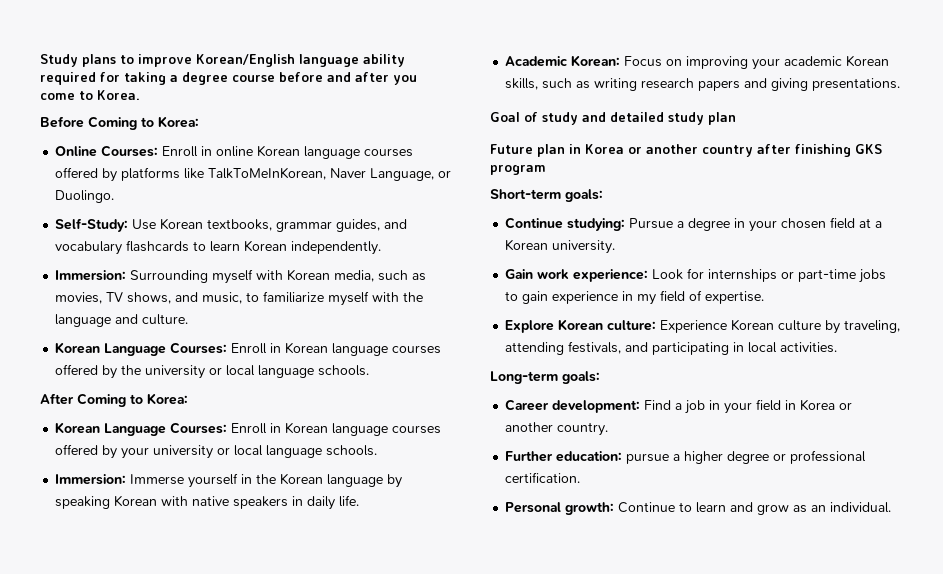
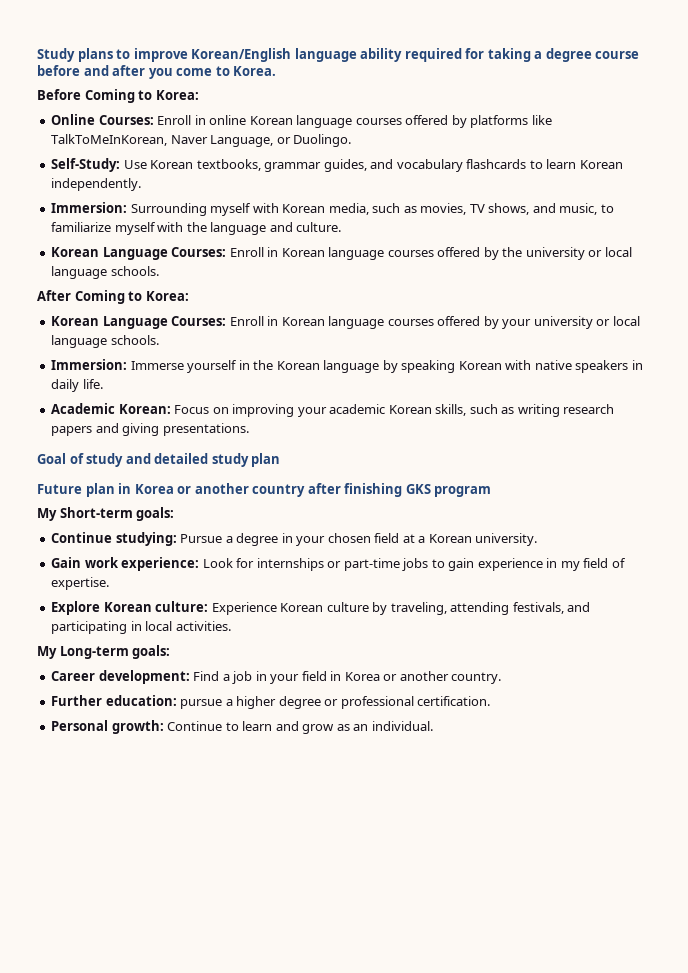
- Short-term goals:
+ My Short-term goals:
- Long-term goals:
+ My Long-term goals:

